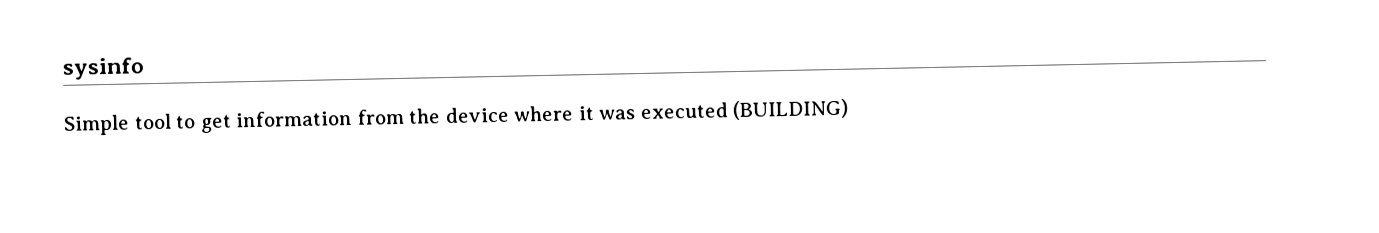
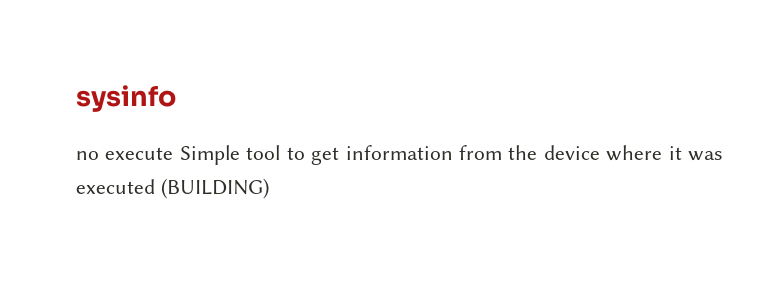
- Simple tool to get information from the device where it was executed (BUILDING)
+ no execute Simple tool to get information from the device where it was executed (BUILDING)

